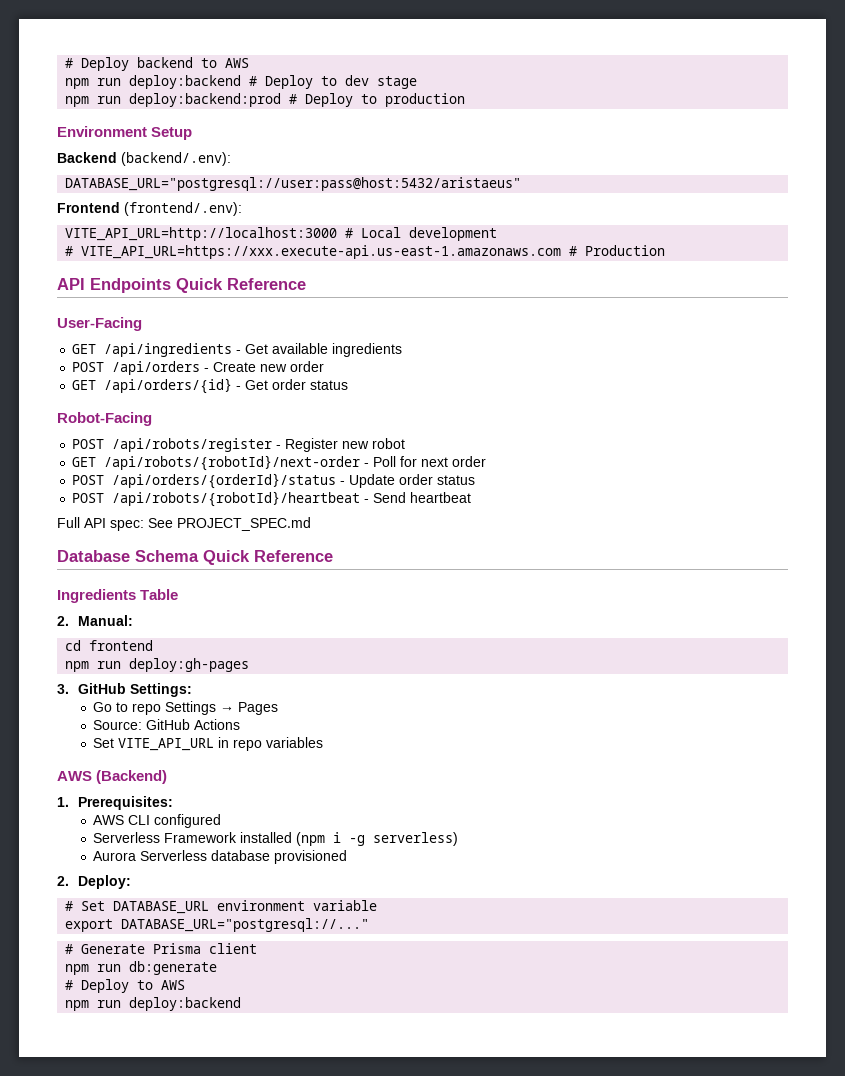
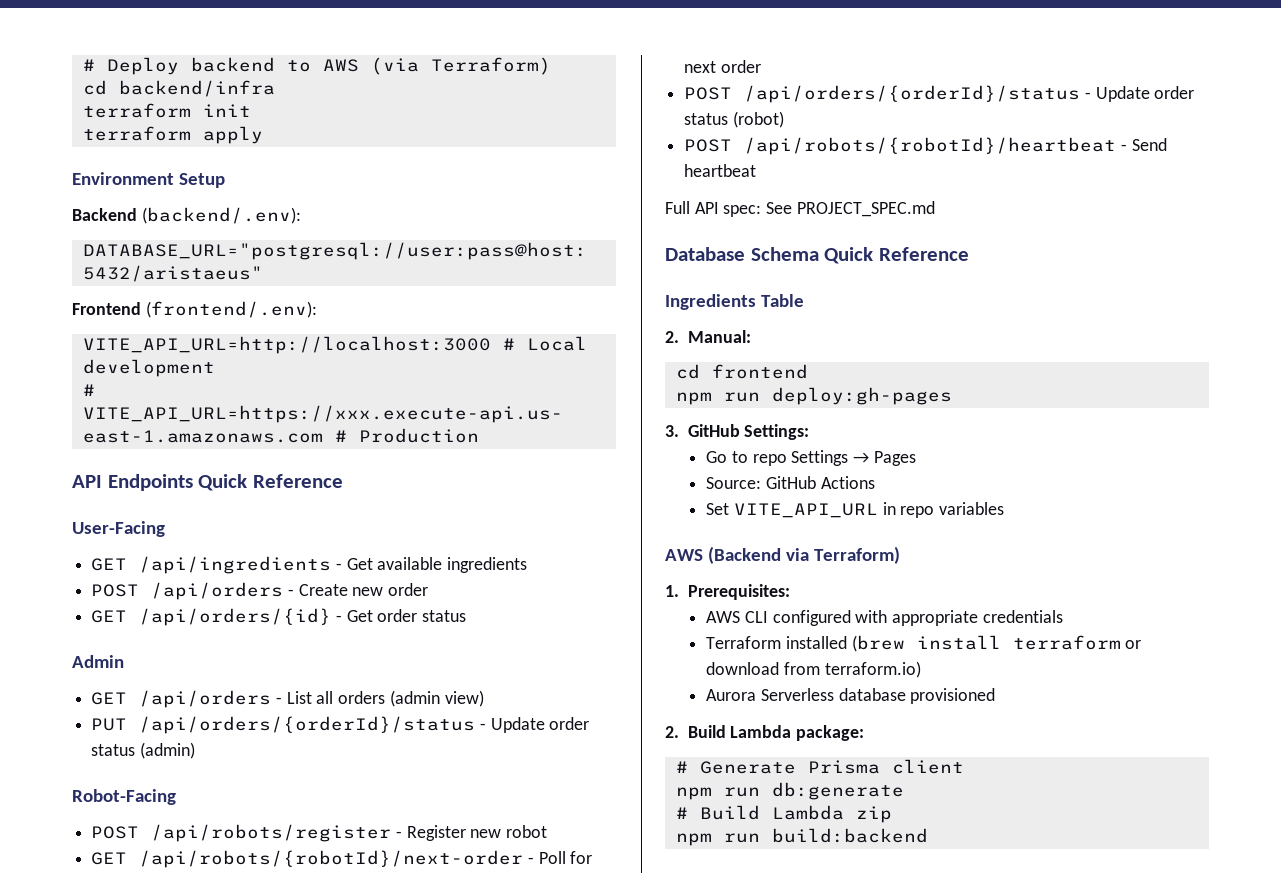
- # Deploy backend to AWS
- npm run deploy:backend # Deploy to dev stage
- npm run deploy:backend:prod # Deploy to production
+ # Deploy backend to AWS (via Terraform)
+ cd backend/infra
+ terraform init
+ terraform apply
+ Admin
+ GET /api/orders - List all orders (admin view)
+ PUT /api/orders/{orderId}/status - Update order status (admin)
- POST /api/orders/{orderId}/status - Update order status
+ POST /api/orders/{orderId}/status - Update order status (robot)
- AWS (Backend)
+ AWS (Backend via Terraform)
- AWS CLI configured
- Serverless Framework installed (npm i -g serverless)
+ AWS CLI configured with appropriate credentials
+ Terraform installed (brew install terraform or download from terraform.io)
- 2. Deploy:
- # Set DATABASE_URL environment variable
- export DATABASE_URL="postgresql://..."
+ 2. Build Lambda package:
- # Deploy to AWS
- npm run deploy:backend
+ # Build Lambda zip
+ npm run build:backend

